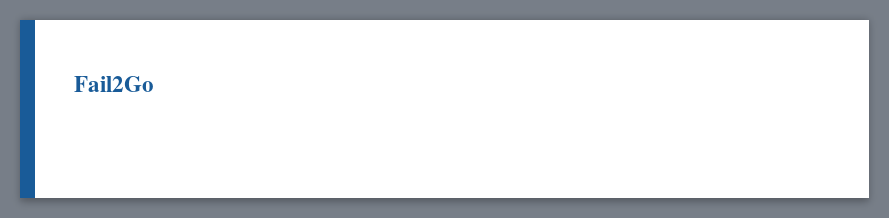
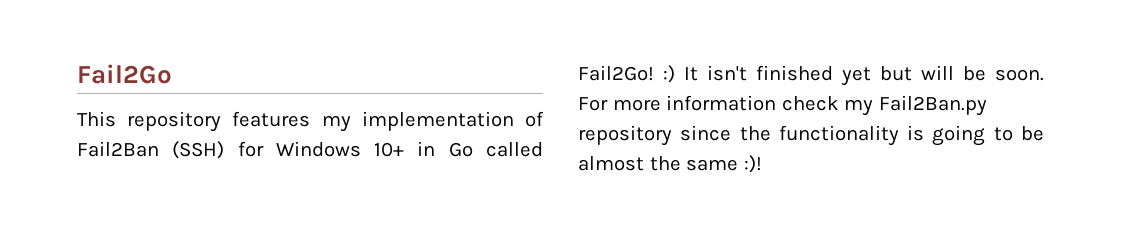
+ This repository features my implementation of Fail2Ban (SSH) for Windows 10+ in Go called Fail2Go! :) It isn't finished yet but will be soon. For more information check my Fail2Ban.py repository since the functionality is going to be almost the same :)!

